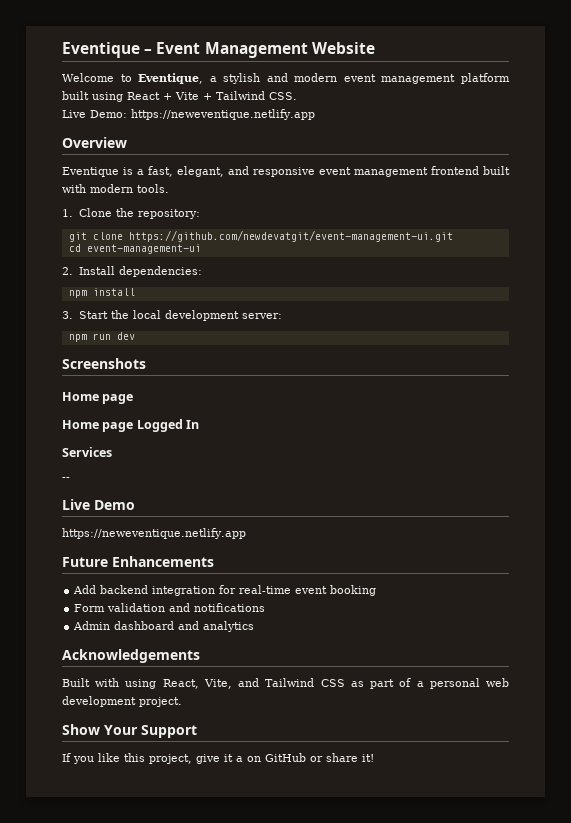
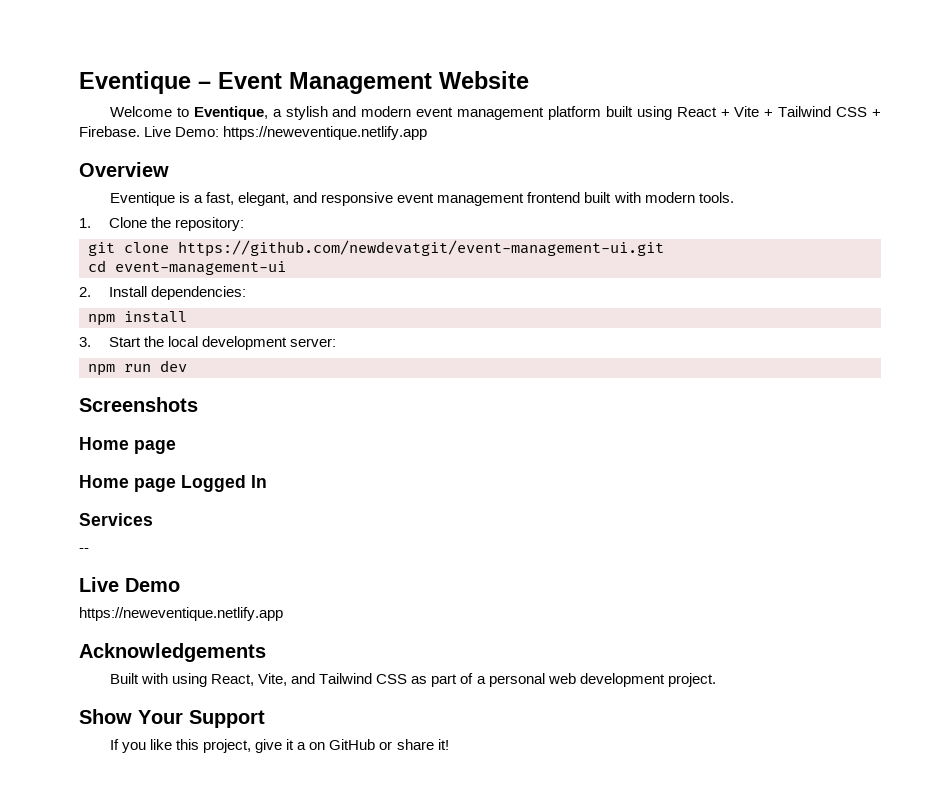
- Welcome to Eventique, a stylish and modern event management platform built using React + Vite + Tailwind CSS.
- Live Demo: https://neweventique.netlify.app
+ Welcome to Eventique, a stylish and modern event management platform built using React + Vite + Tailwind CSS + Firebase. Live Demo: https://neweventique.netlify.app
- Future Enhancements
- Add backend integration for real-time event booking
- Form validation and notifications
- Admin dashboard and analytics

